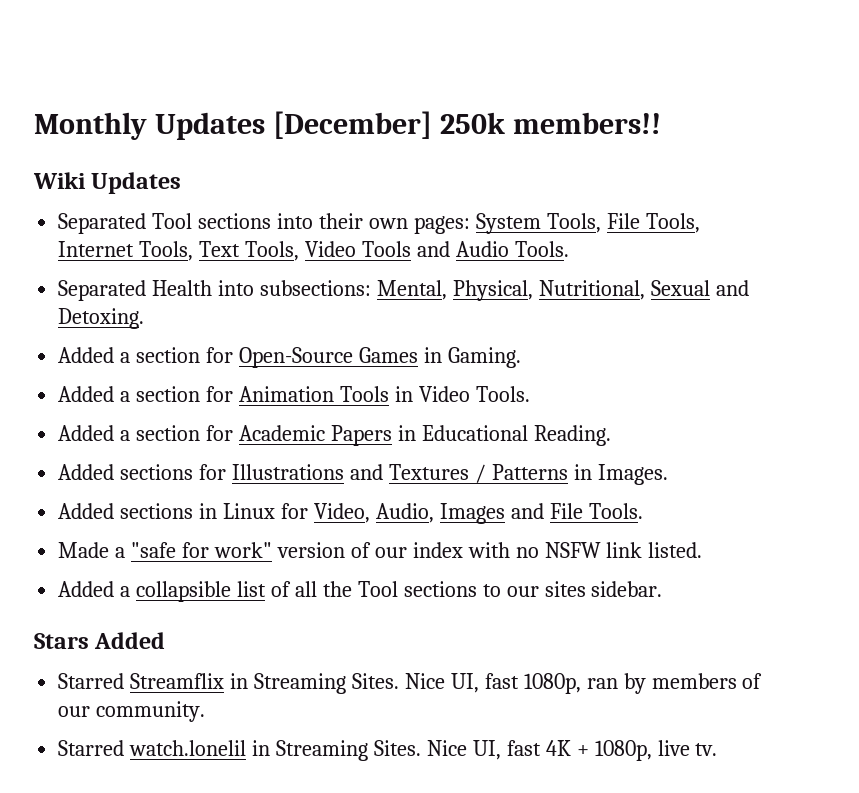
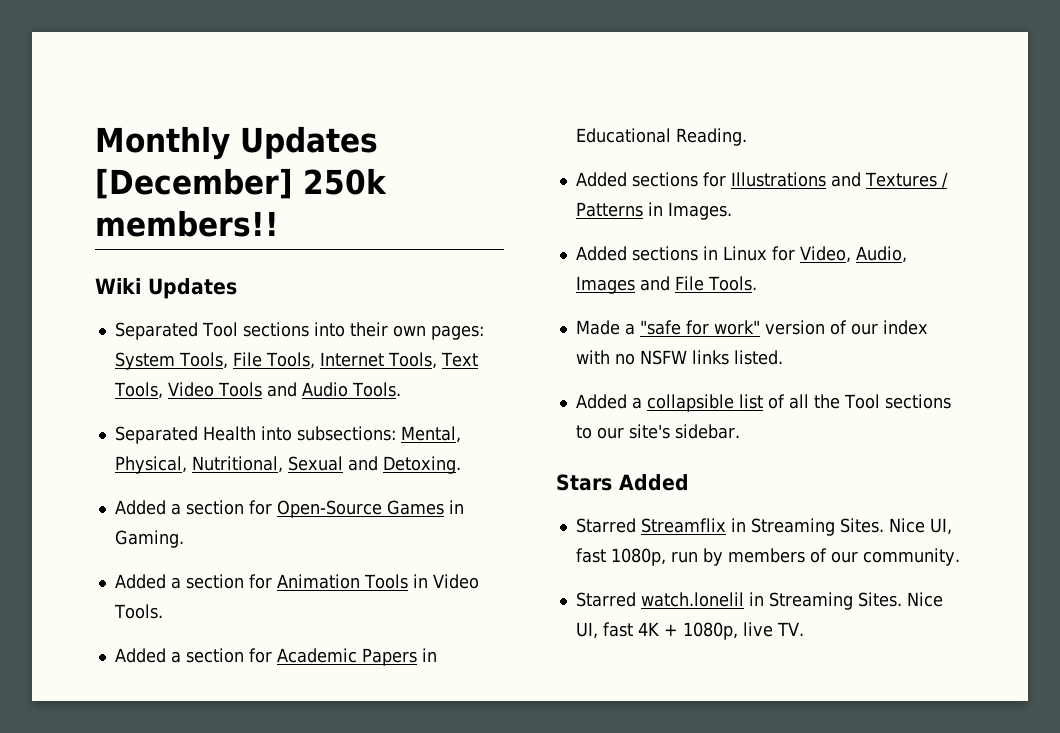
- Made a "safe for work" version of our index with no NSFW link listed.
+ Made a "safe for work" version of our index with no NSFW links listed.
- Added a collapsible list of all the Tool sections to our sites sidebar.
+ Added a collapsible list of all the Tool sections to our site's sidebar.
- Nice UI, fast 1080p, ran by members of our community.
+ Nice UI, fast 1080p, run by members of our community.
- Nice UI, fast 4K + 1080p, live tv.
+ Nice UI, fast 4K + 1080p, live TV.

